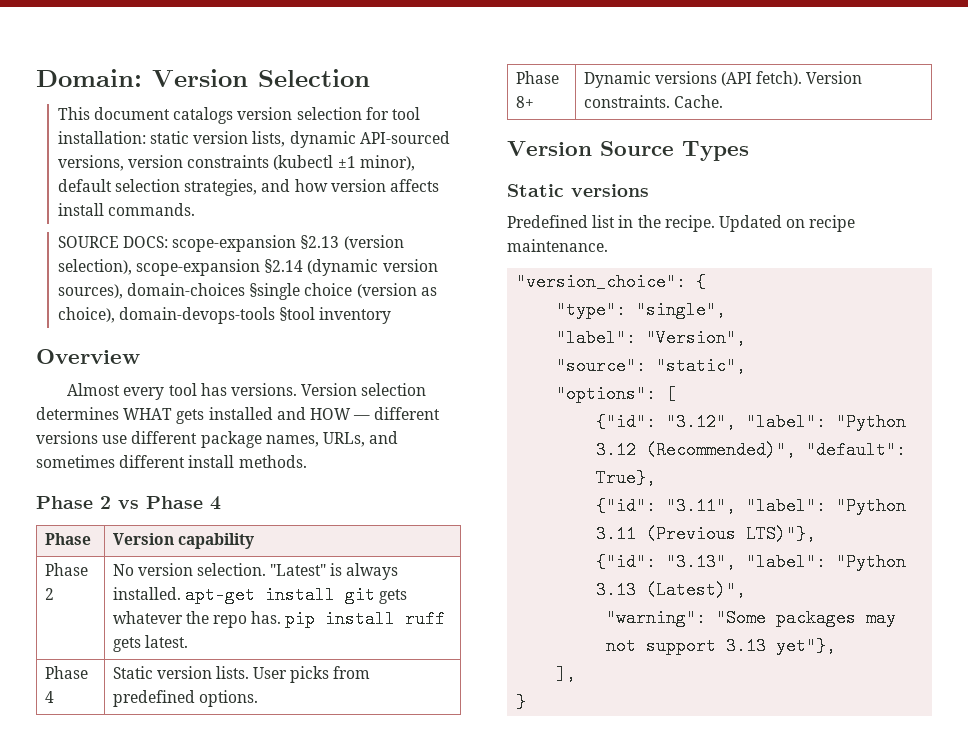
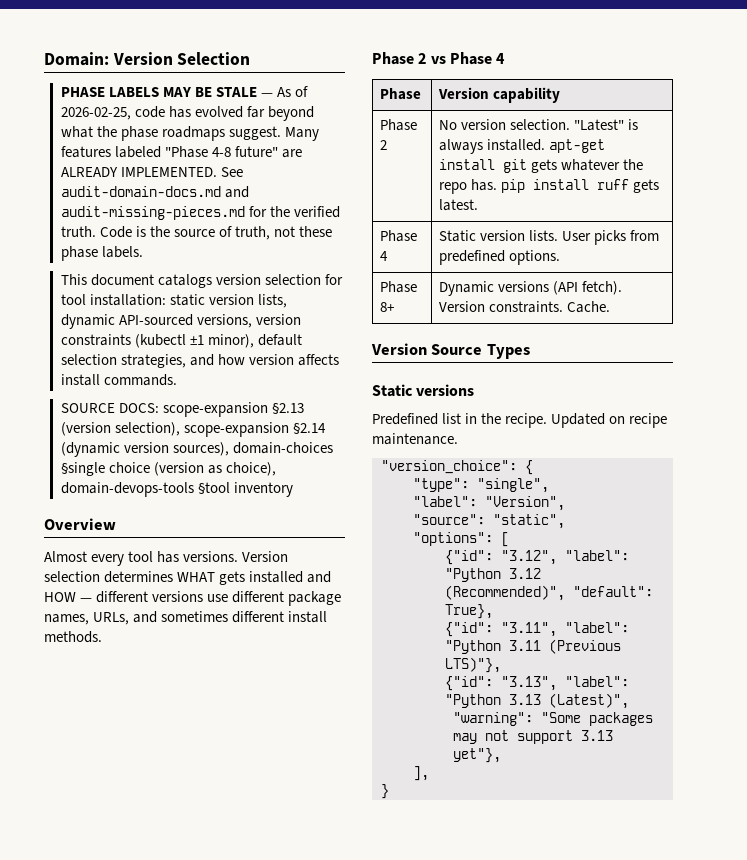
+ PHASE LABELS MAY BE STALE — As of 2026-02-25, code has evolved far beyond what the phase roadmaps suggest. Many features labeled "Phase 4-8 future" are ALREADY IMPLEMENTED. See audit-domain-docs.md and audit-missing-pieces.md for the verified truth. Code is the source of truth, not these phase labels.

